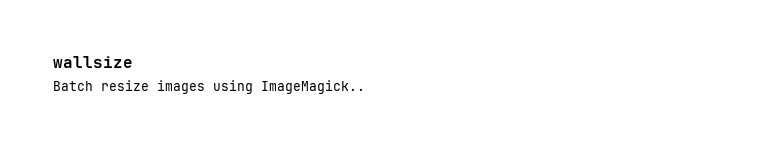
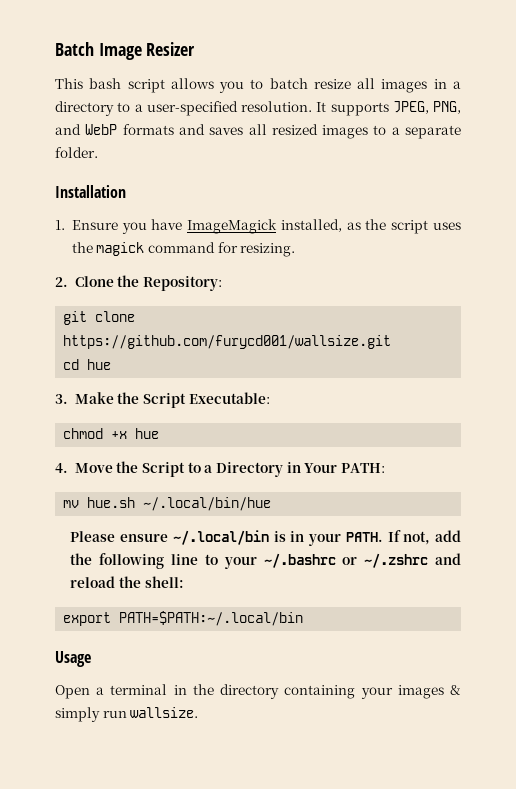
- wallsize
- Batch resize images using ImageMagick..
+ Batch Image Resizer
+ This bash script allows you to batch resize all images in a directory to a user-specified resolution. It supports JPEG, PNG, and WebP formats and saves all resized images to a separate folder.
+ Installation
+ 1. Ensure you have ImageMagick installed, as the script uses the magick command for resizing.
+ 2. Clone the Repository:
+ git clone https://github.com/furycd001/wallsize.git
+ cd hue
+ 3. Make the Script Executable:
+ chmod +x hue
+ 4. Move the Script to a Directory in Your PATH:
+ mv hue.sh ~/.local/bin/hue
+ Please ensure ~/.local/bin is in your PATH. If not, add the following line to your ~/.bashrc or ~/.zshrc and reload the shell:
+ export PATH=$PATH:~/.local/bin
+ Usage
+ Open a terminal in the directory containing your images & simply run wallsize.

